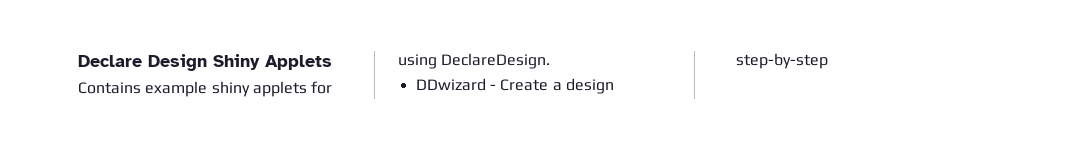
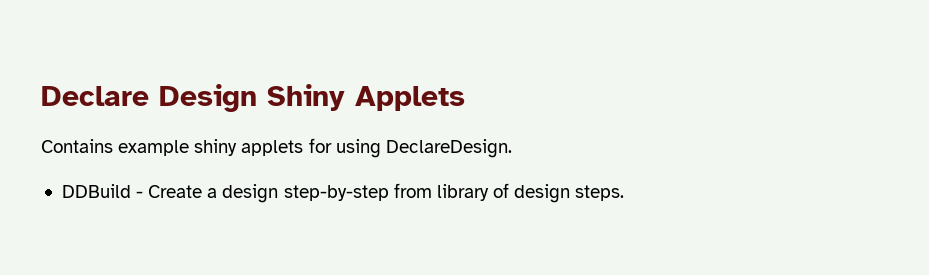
- DDwizard - Create a design step-by-step
+ DDBuild - Create a design step-by-step from library of design steps.

